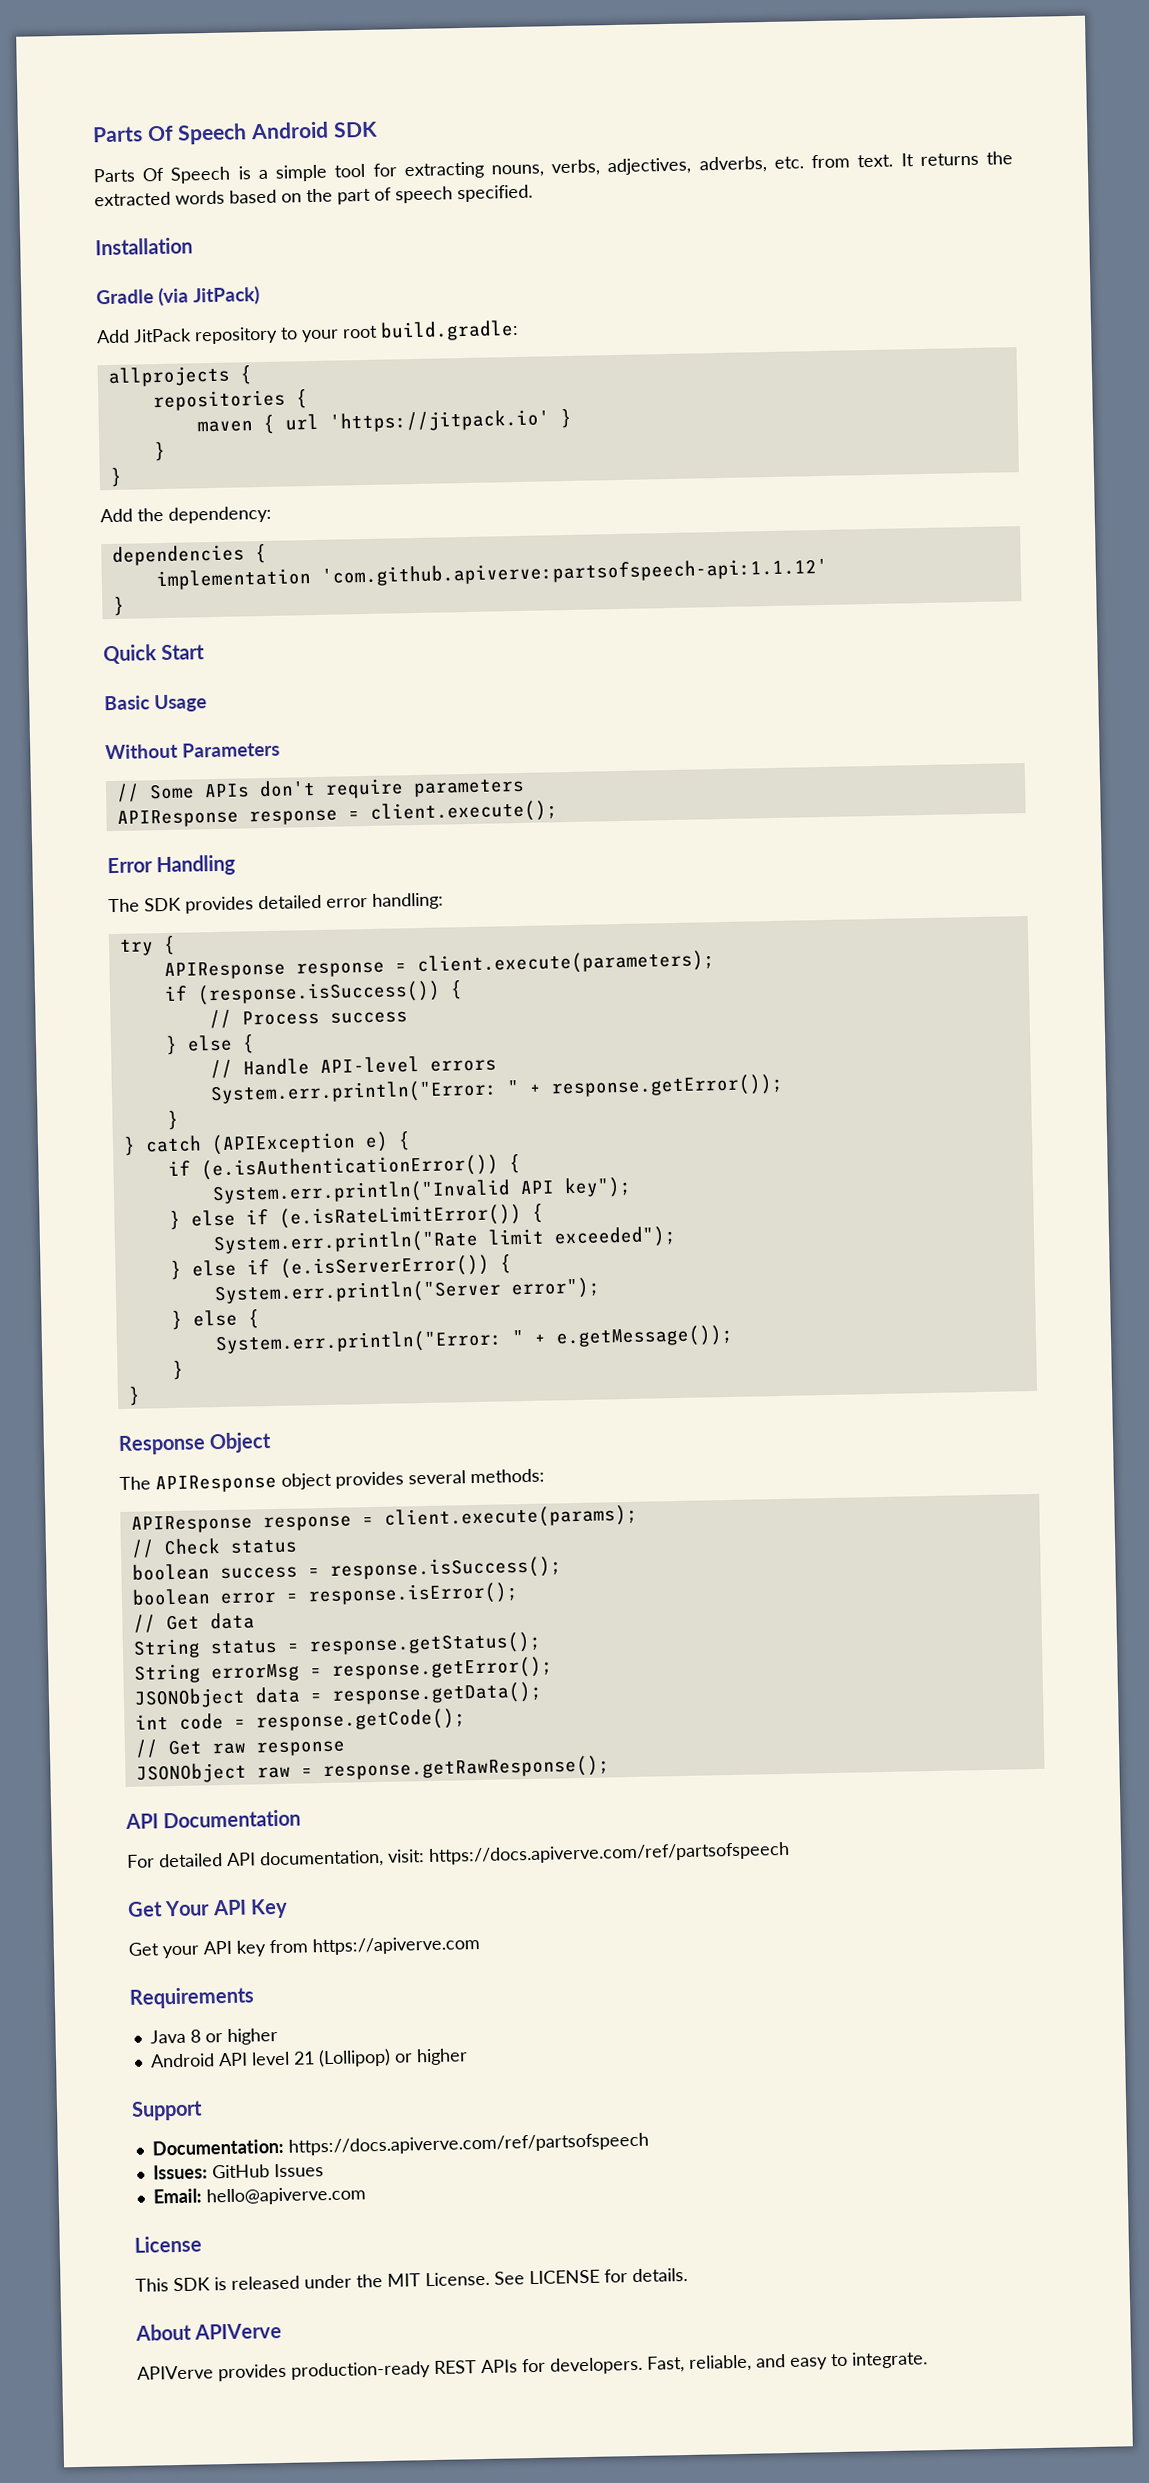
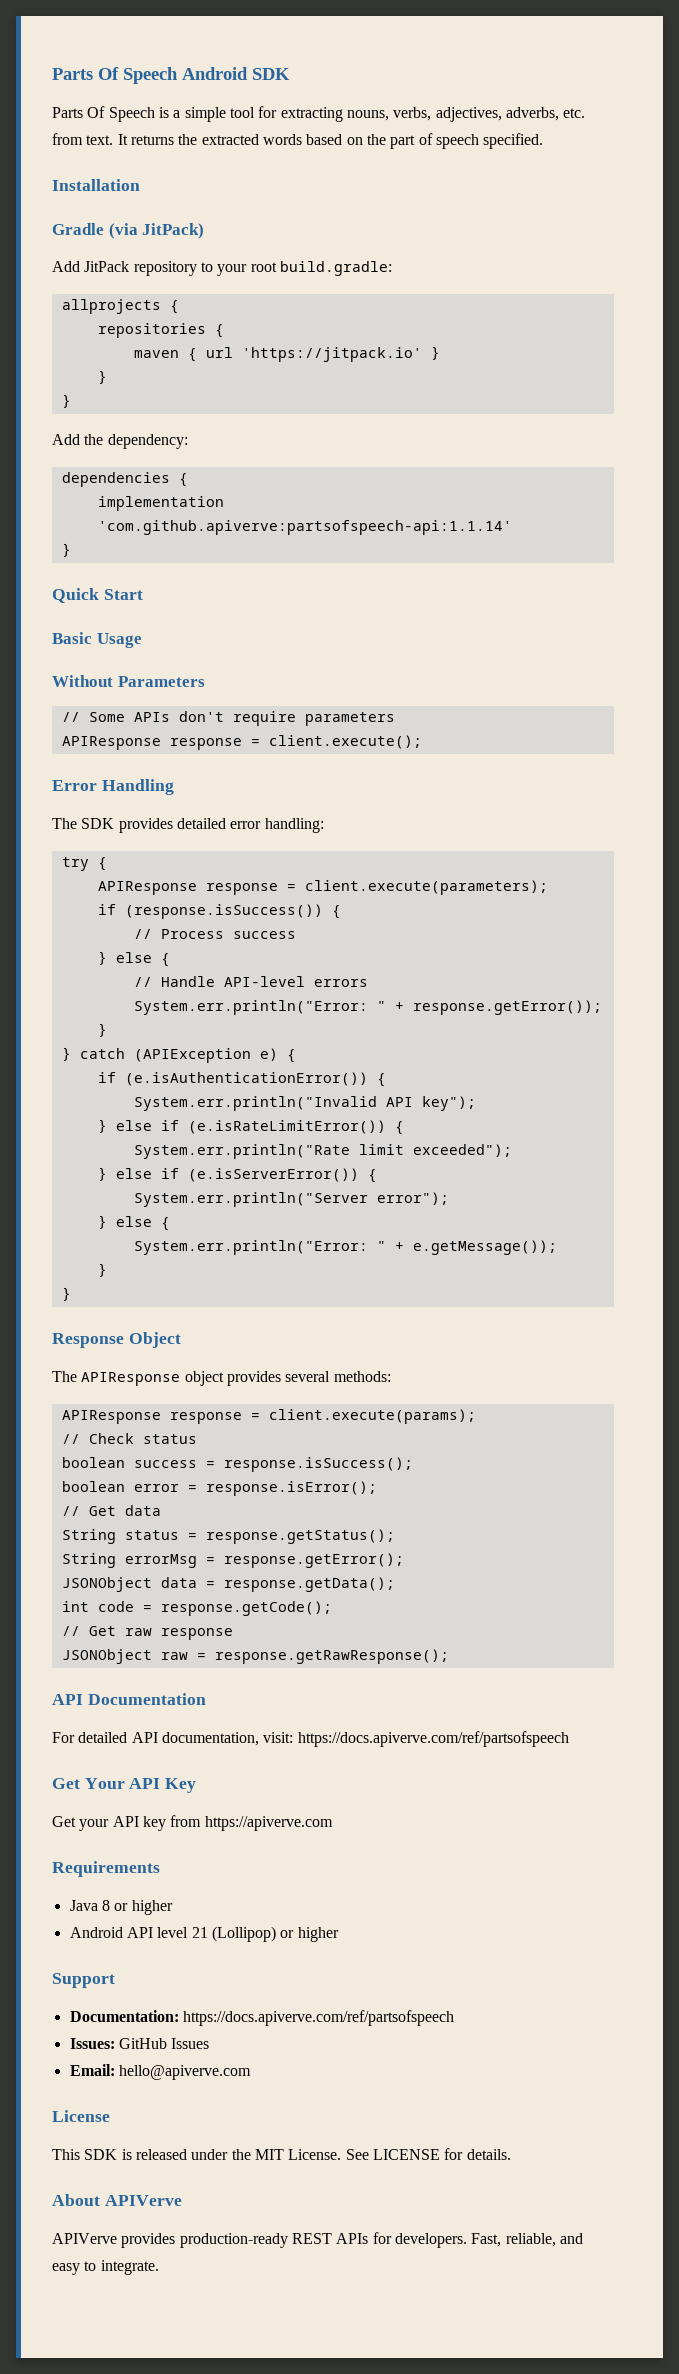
- implementation 'com.github.apiverve:partsofspeech-api:1.1.12'
+ implementation 'com.github.apiverve:partsofspeech-api:1.1.14'

